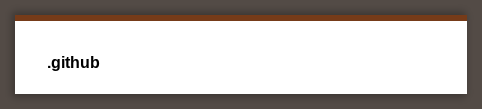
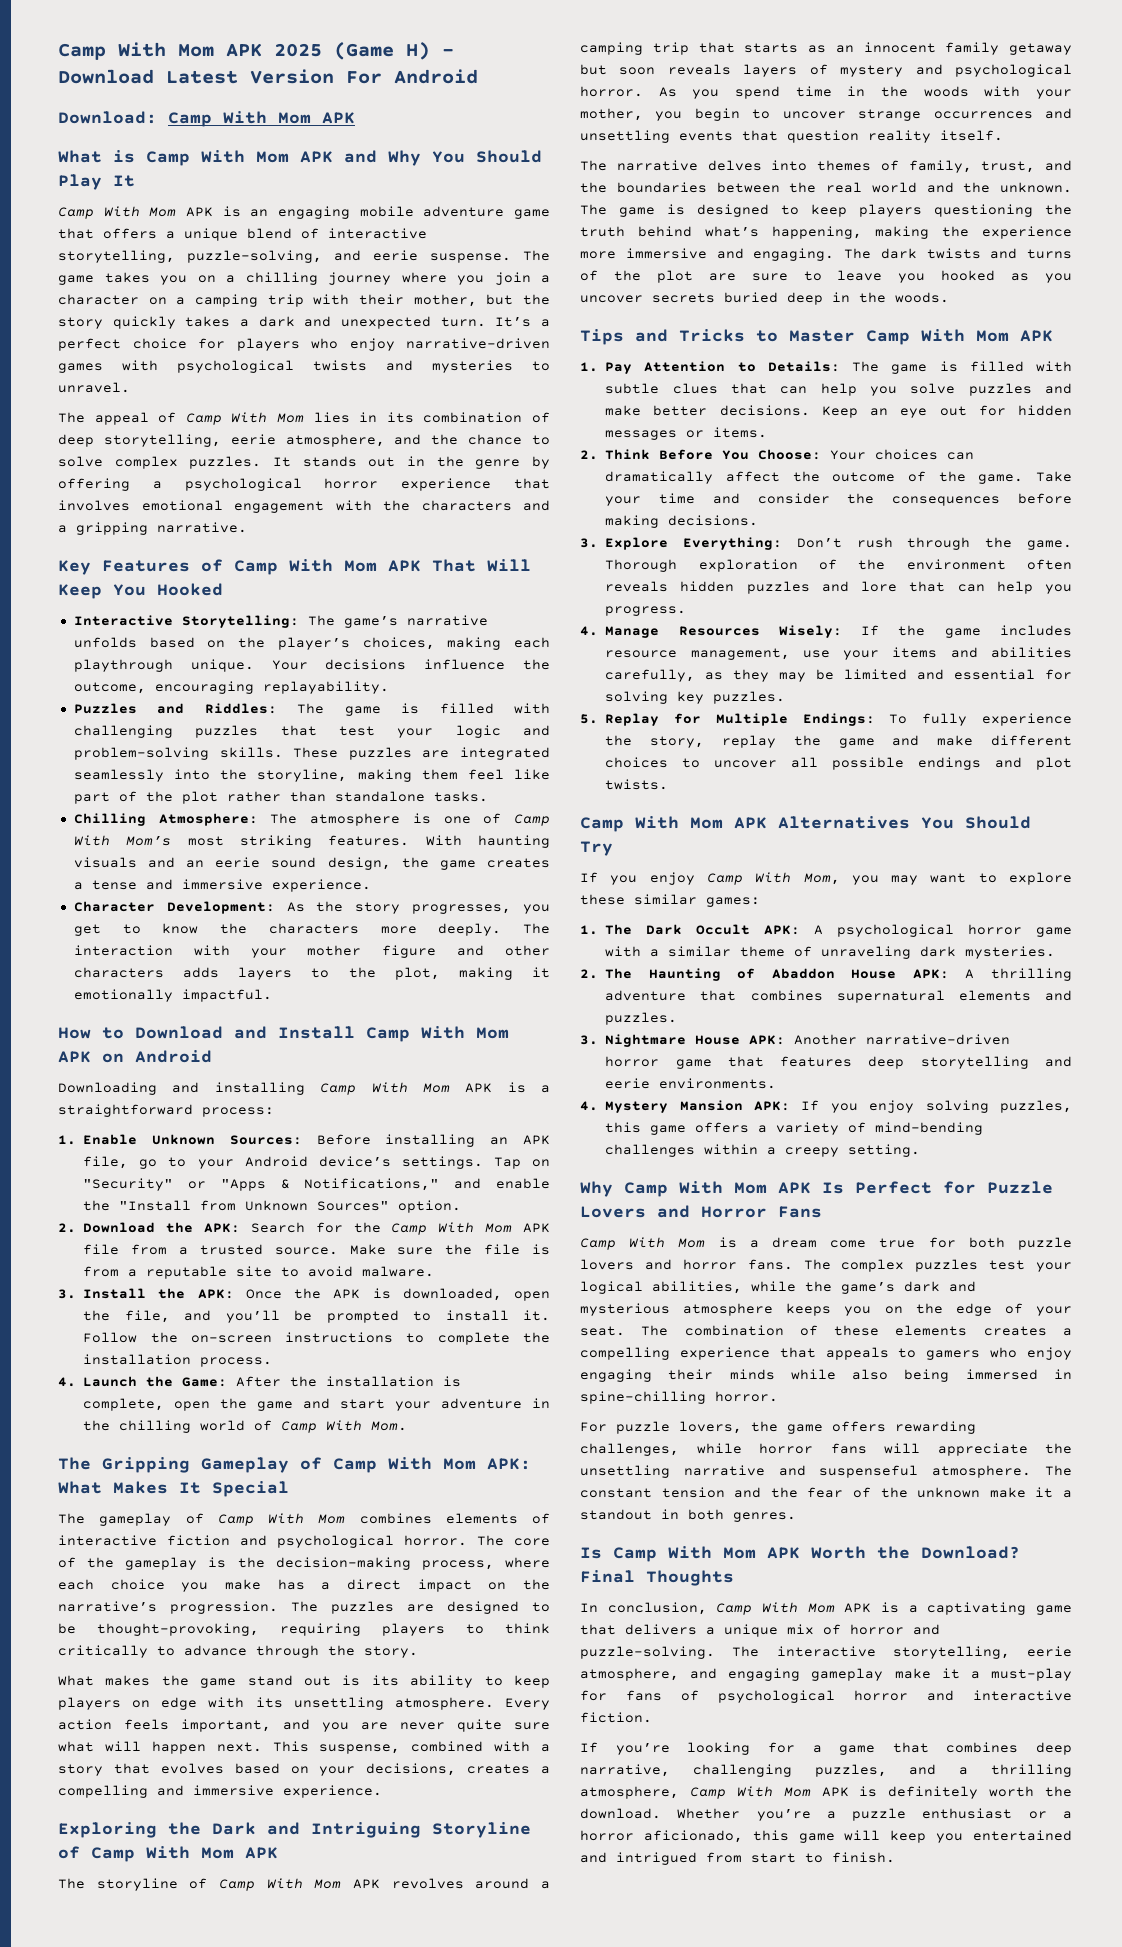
- .github
+ Camp With Mom APK 2025 (Game H) - Download Latest Version For Android
+ Download: Camp With Mom APK
+ What is Camp With Mom APK and Why You Should Play It
+ Camp With Mom APK is an engaging mobile adventure game that offers a unique blend of interactive storytelling, puzzle-solving, and eerie suspense. The game takes you on a chilling journey where you join a character on a camping trip with their mother, but the story quickly takes a dark and unexpected turn. It’s a perfect choice for players who enjoy narrative-driven games with psychological twists and mysteries to unravel.
+ The appeal of Camp With Mom lies in its combination of deep storytelling, eerie atmosphere, and the chance to solve complex puzzles. It stands out in the genre by offering a psychological horror experience that involves emotional engagement with the characters and a gripping narrative.
+ Key Features of Camp With Mom APK That Will Keep You Hooked
+ Interactive Storytelling: The game’s narrative unfolds based on the player’s choices, making each playthrough unique. Your decisions influence the outcome, encouraging replayability.
+ Puzzles and Riddles: The game is filled with challenging puzzles that test your logic and problem-solving skills. These puzzles are integrated seamlessly into the storyline, making them feel like part of the plot rather than standalone tasks.
+ Chilling Atmosphere: The atmosphere is one of Camp With Mom’s most striking features. With haunting visuals and an eerie sound design, the game creates a tense and immersive experience.
+ Character Development: As the story progresses, you get to know the characters more deeply. The interaction with your mother figure and other characters adds layers to the plot, making it emotionally impactful.
+ How to Download and Install Camp With Mom APK on Android
+ Downloading and installing Camp With Mom APK is a straightforward process:
+ 1. Enable Unknown Sources: Before installing an APK file, go to your Android device’s settings. Tap on "Security" or "Apps & Notifications," and enable the "Install from Unknown Sources" option.
+ 2. Download the APK: Search for the Camp With Mom APK file from a trusted source. Make sure the file is from a reputable site to avoid malware.
+ 3. Install the APK: Once the APK is downloaded, open the file, and you’ll be prompted to install it. Follow the on-screen instructions to complete the installation process.
+ 4. Launch the Game: After the installation is complete, open the game and start your adventure in the chilling world of Camp With Mom.
+ The Gripping Gameplay of Camp With Mom APK: What Makes It Special
+ The gameplay of Camp With Mom combines elements of interactive fiction and psychological horror. The core of the gameplay is the decision-making process, where each choice you make has a direct impact on the narrative’s progression. The puzzles are designed to be thought-provoking, requiring players to think critically to advance through the story.
+ What makes the game stand out is its ability to keep players on edge with its unsettling atmosphere. Every action feels important, and you are never quite sure what will happen next. This suspense, combined with a story that evolves based on your decisions, creates a compelling and immersive experience.
+ Exploring the Dark and Intriguing Storyline of Camp With Mom APK
+ The storyline of Camp With Mom APK revolves around a camping trip that starts as an innocent family getaway but soon reveals layers of mystery and psychological horror. As you spend time in the woods with your mother, you begin to uncover strange occurrences and unsettling events that question reality itself.
+ The narrative delves into themes of family, trust, and the boundaries between the real world and the unknown. The game is designed to keep players questioning the truth behind what’s happening, making the experience more immersive and engaging. The dark twists and turns of the plot are sure to leave you hooked as you uncover secrets buried deep in the woods.
+ Tips and Tricks to Master Camp With Mom APK
+ 1. Pay Attention to Details: The game is filled with subtle clues that can help you solve puzzles and make better decisions. Keep an eye out for hidden messages or items.
+ 2. Think Before You Choose: Your choices can dramatically affect the outcome of the game. Take your time and consider the consequences before making decisions.
+ 3. Explore Everything: Don’t rush through the game. Thorough exploration of the environment often reveals hidden puzzles and lore that can help you progress.
+ 4. Manage Resources Wisely: If the game includes resource management, use your items and abilities carefully, as they may be limited and essential for solving key puzzles.
+ 5. Replay for Multiple Endings: To fully experience the story, replay the game and make different choices to uncover all possible endings and plot twists.
+ Camp With Mom APK Alternatives You Should Try
+ If you enjoy Camp With Mom, you may want to explore these similar games:
+ 1. The Dark Occult APK: A psychological horror game with a similar theme of unraveling dark mysteries.
+ 2. The Haunting of Abaddon House APK: A thrilling adventure that combines supernatural elements and puzzles.
+ 3. Nightmare House APK: Another narrative-driven horror game that features deep storytelling and eerie environments.
+ 4. Mystery Mansion APK: If you enjoy solving puzzles, this game offers a variety of mind-bending challenges within a creepy setting.
+ Why Camp With Mom APK Is Perfect for Puzzle Lovers and Horror Fans
+ Camp With Mom is a dream come true for both puzzle lovers and horror fans. The complex puzzles test your logical abilities, while the game’s dark and mysterious atmosphere keeps you on the edge of your seat. The combination of these elements creates a compelling experience that appeals to gamers who enjoy engaging their minds while also being immersed in spine-chilling horror.
+ For puzzle lovers, the game offers rewarding challenges, while horror fans will appreciate the unsettling narrative and suspenseful atmosphere. The constant tension and the fear of the unknown make it a standout in both genres.
+ Is Camp With Mom APK Worth the Download? Final Thoughts
+ In conclusion, Camp With Mom APK is a captivating game that delivers a unique mix of horror and puzzle-solving. The interactive storytelling, eerie atmosphere, and engaging gameplay make it a must-play for fans of psychological horror and interactive fiction.
+ If you’re looking for a game that combines deep narrative, challenging puzzles, and a thrilling atmosphere, Camp With Mom APK is definitely worth the download. Whether you’re a puzzle enthusiast or a horror aficionado, this game will keep you entertained and intrigued from start to finish.

